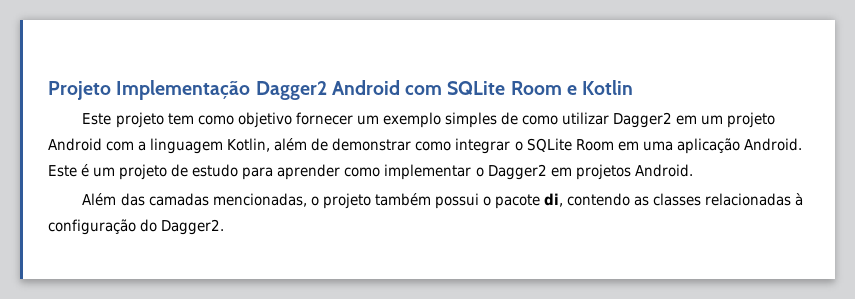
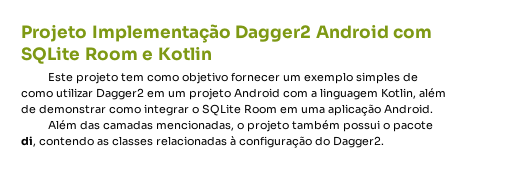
- Este é um projeto de estudo para aprender como implementar o Dagger2 em projetos Android.

